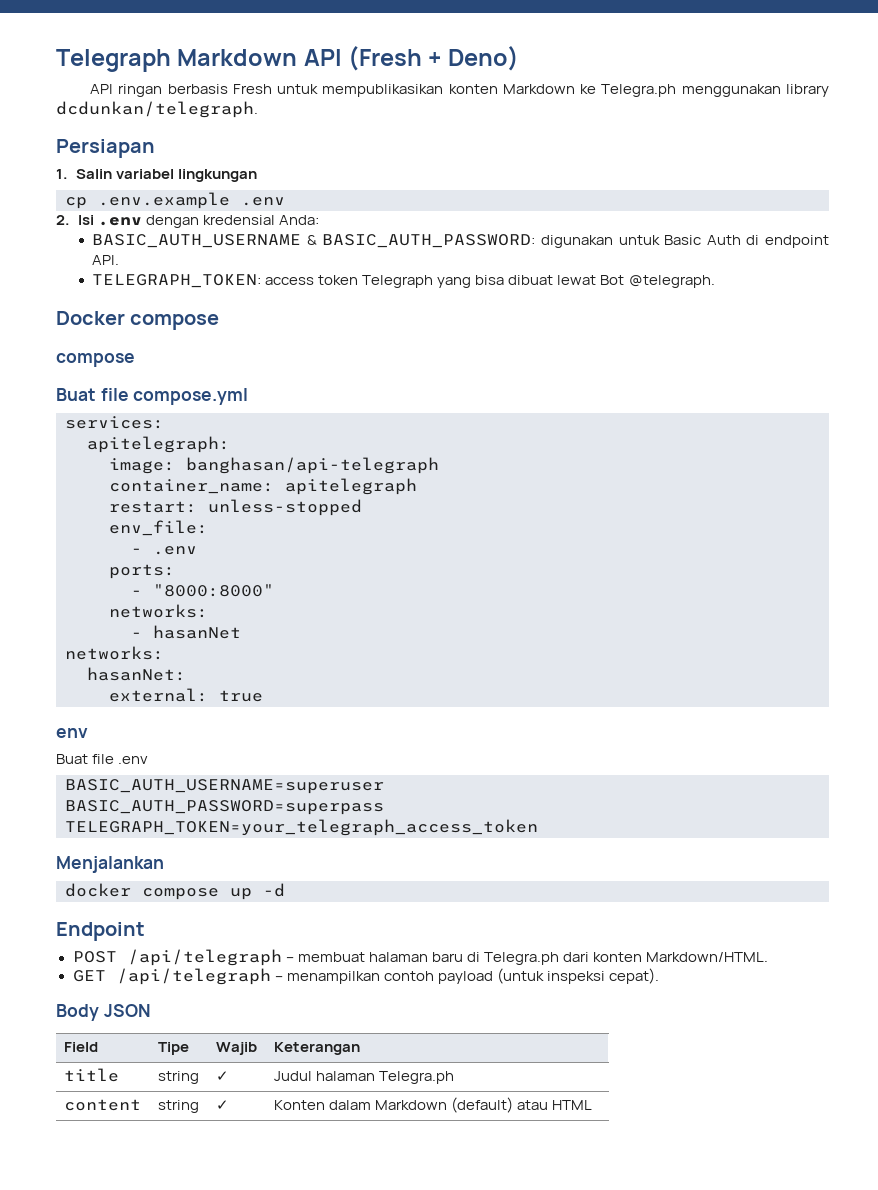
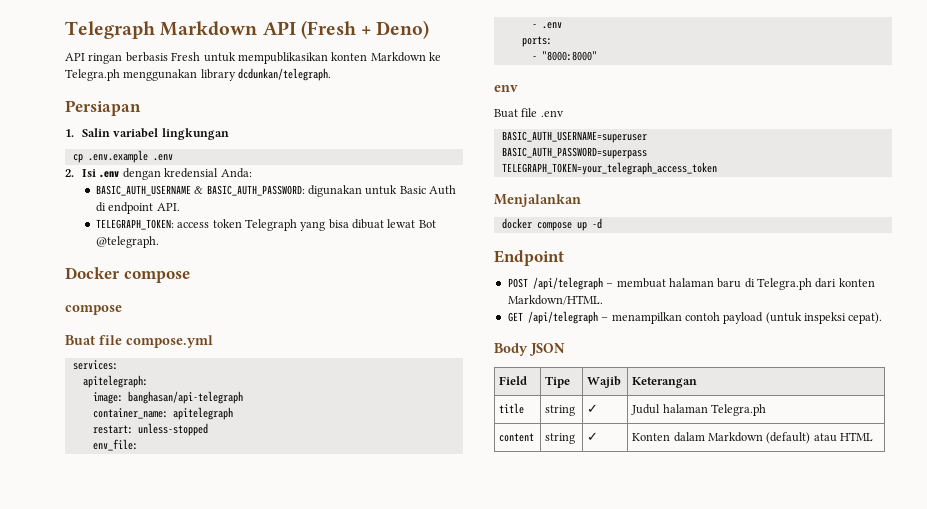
  - "8000:8000"
- networks:
- - hasanNet
- networks:
- hasanNet:
- external: true

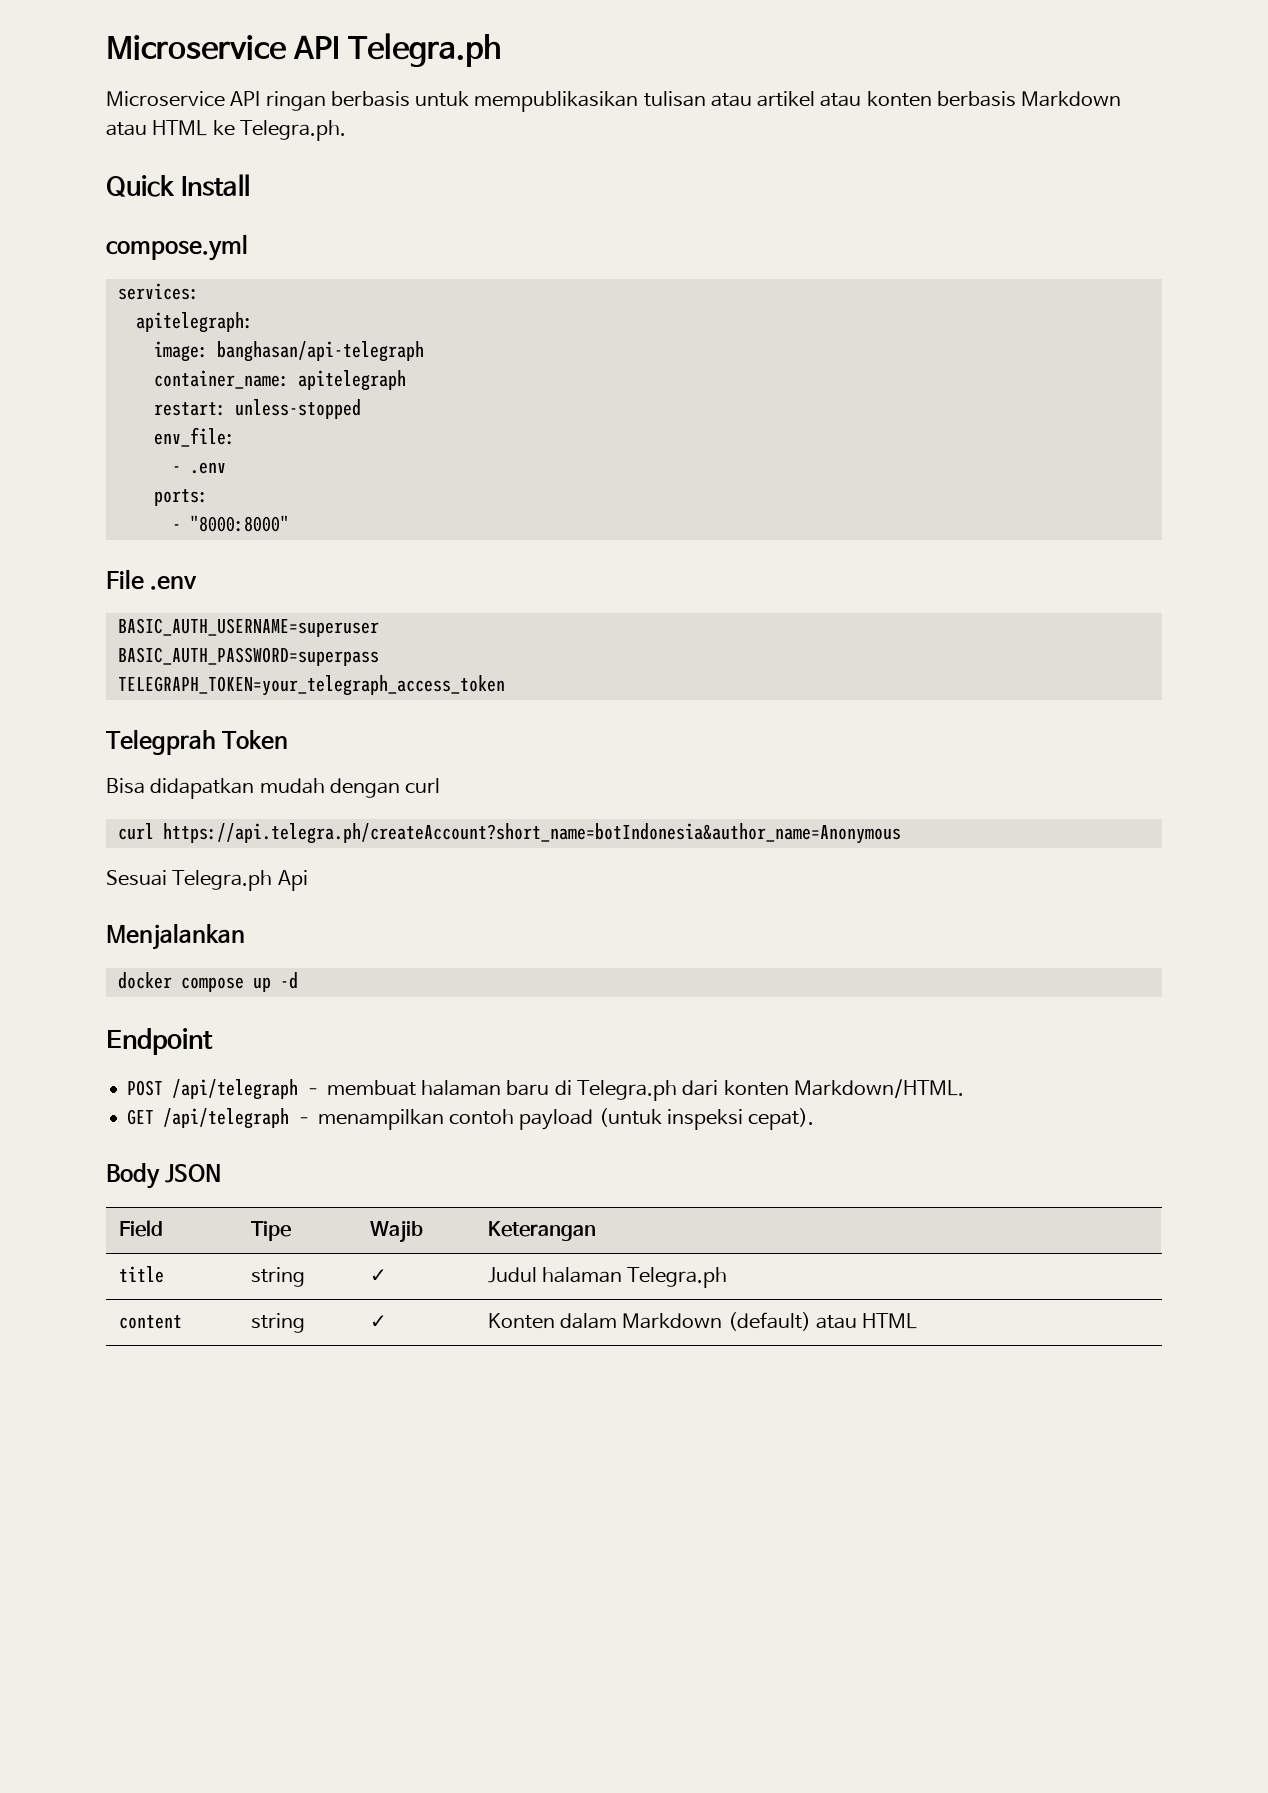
- Telegraph Markdown API (Fresh + Deno)
- API ringan berbasis Fresh untuk mempublikasikan konten Markdown ke Telegra.ph menggunakan library dcdunkan/telegraph.
- Persiapan
- 1. Salin variabel lingkungan
- cp .env.example .env
- 2. Isi .env dengan kredensial Anda:
- BASIC_AUTH_USERNAME & BASIC_AUTH_PASSWORD: digunakan untuk Basic Auth di endpoint API.
- TELEGRAPH_TOKEN: access token Telegraph yang bisa dibuat lewat Bot @telegraph.
- Docker compose
- compose
- Buat file compose.yml
+ Microservice API Telegra.ph
+ Microservice API ringan berbasis untuk mempublikasikan tulisan atau artikel atau konten berbasis Markdown atau HTML ke Telegra.ph.
+ Quick Install
+ compose.yml
- env
- Buat file .env
+ File .env
+ Telegprah Token
+ Bisa didapatkan mudah dengan curl
+ curl https://api.telegra.ph/createAccount?short_name=botIndonesia&author_name=Anonymous
+ Sesuai Telegra.ph Api

